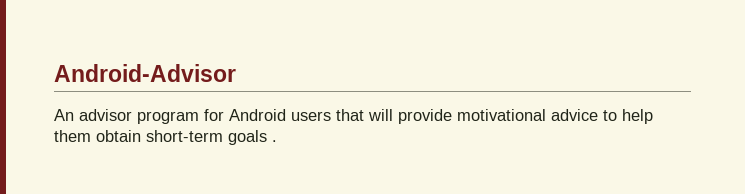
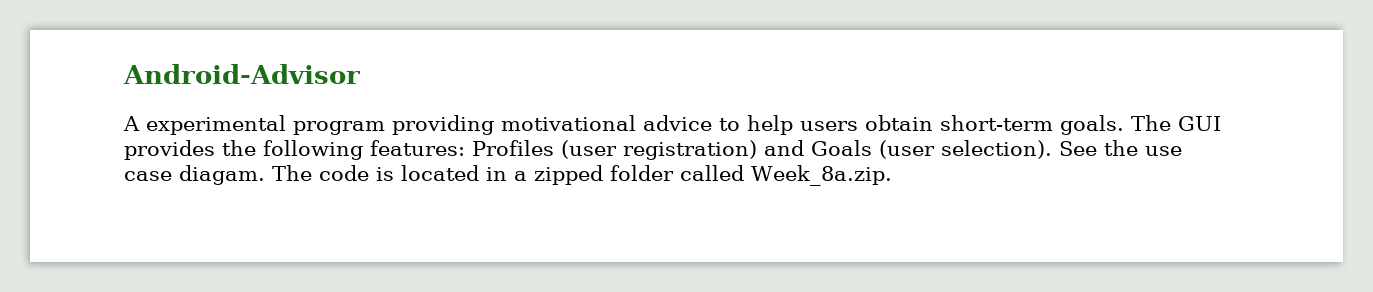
- An advisor program for Android users that will provide motivational advice to help them obtain short-term goals .
+ A experimental program providing motivational advice to help users obtain short-term goals. The GUI provides the following features: Profiles (user registration) and Goals (user selection). See the use case diagam. The code is located in a zipped folder called Week_8a.zip.

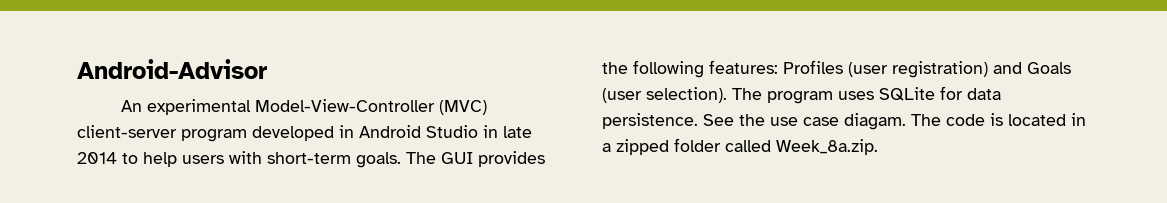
- A experimental program providing motivational advice to help users obtain short-term goals.
+ An experimental Model-View-Controller (MVC) client-server program developed in Android Studio in late 2014 to help users with short-term goals.
+ The program uses SQLite for data persistence.

